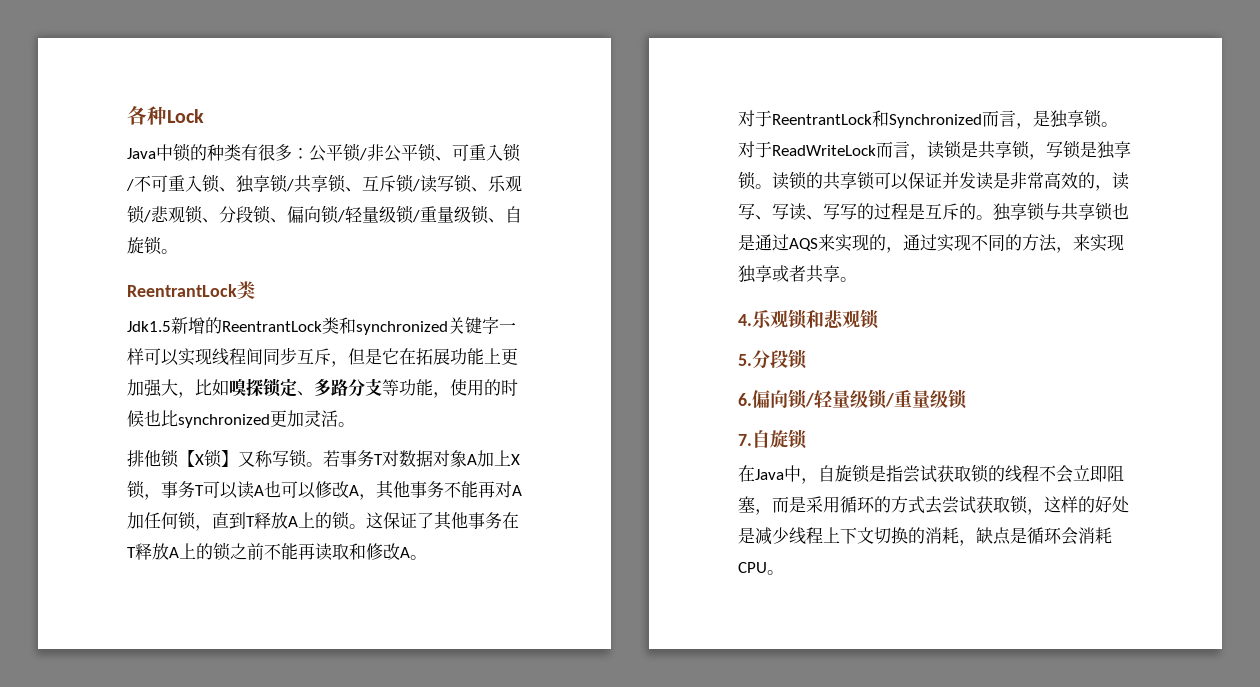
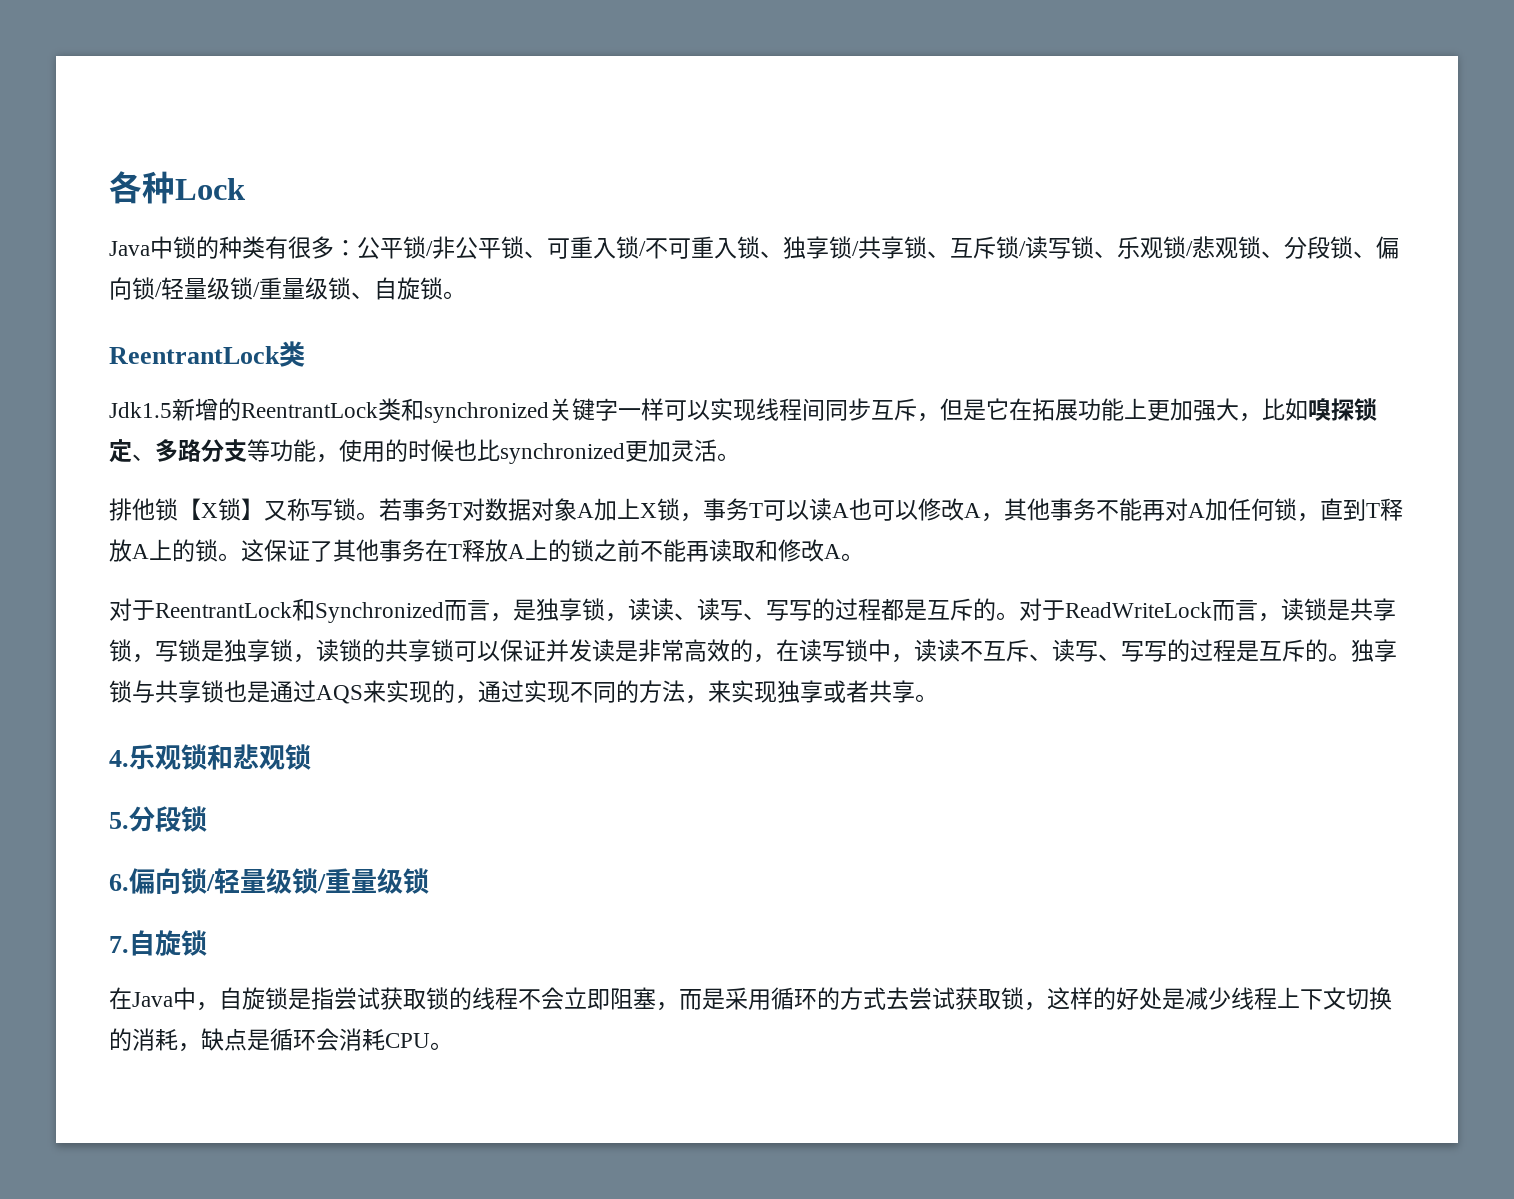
- 对于ReentrantLock和Synchronized而言，是独享锁。
+ 对于ReentrantLock和Synchronized而言，是独享锁，读读、读写、写写的过程都是互斥的。
- 对于ReadWriteLock而言，读锁是共享锁，写锁是独享锁。读锁的共享锁可以保证并发读是非常高效的，读写、写读、写写的过程是互斥的。
+ 对于ReadWriteLock而言，读锁是共享锁，写锁是独享锁，读锁的共享锁可以保证并发读是非常高效的，在读写锁中，读读不互斥、读写、写写的过程是互斥的。

